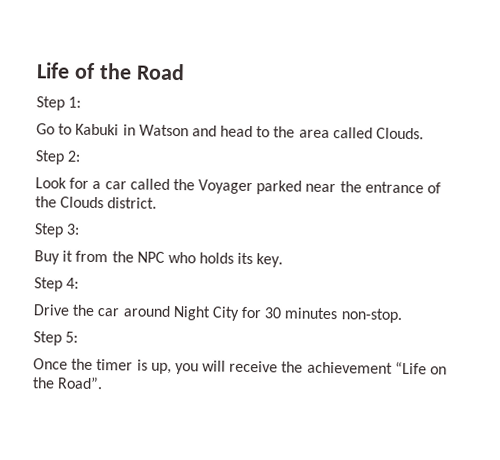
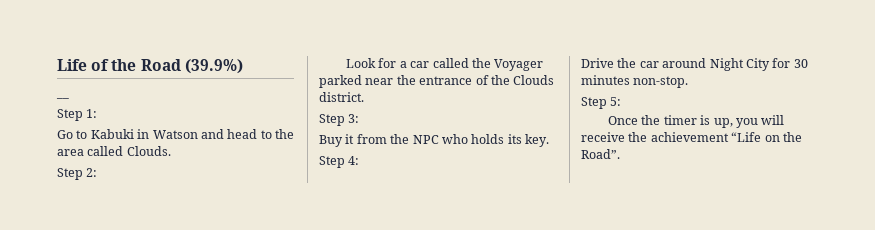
- Life of the Road
+ Life of the Road (39.9%)
+ __

